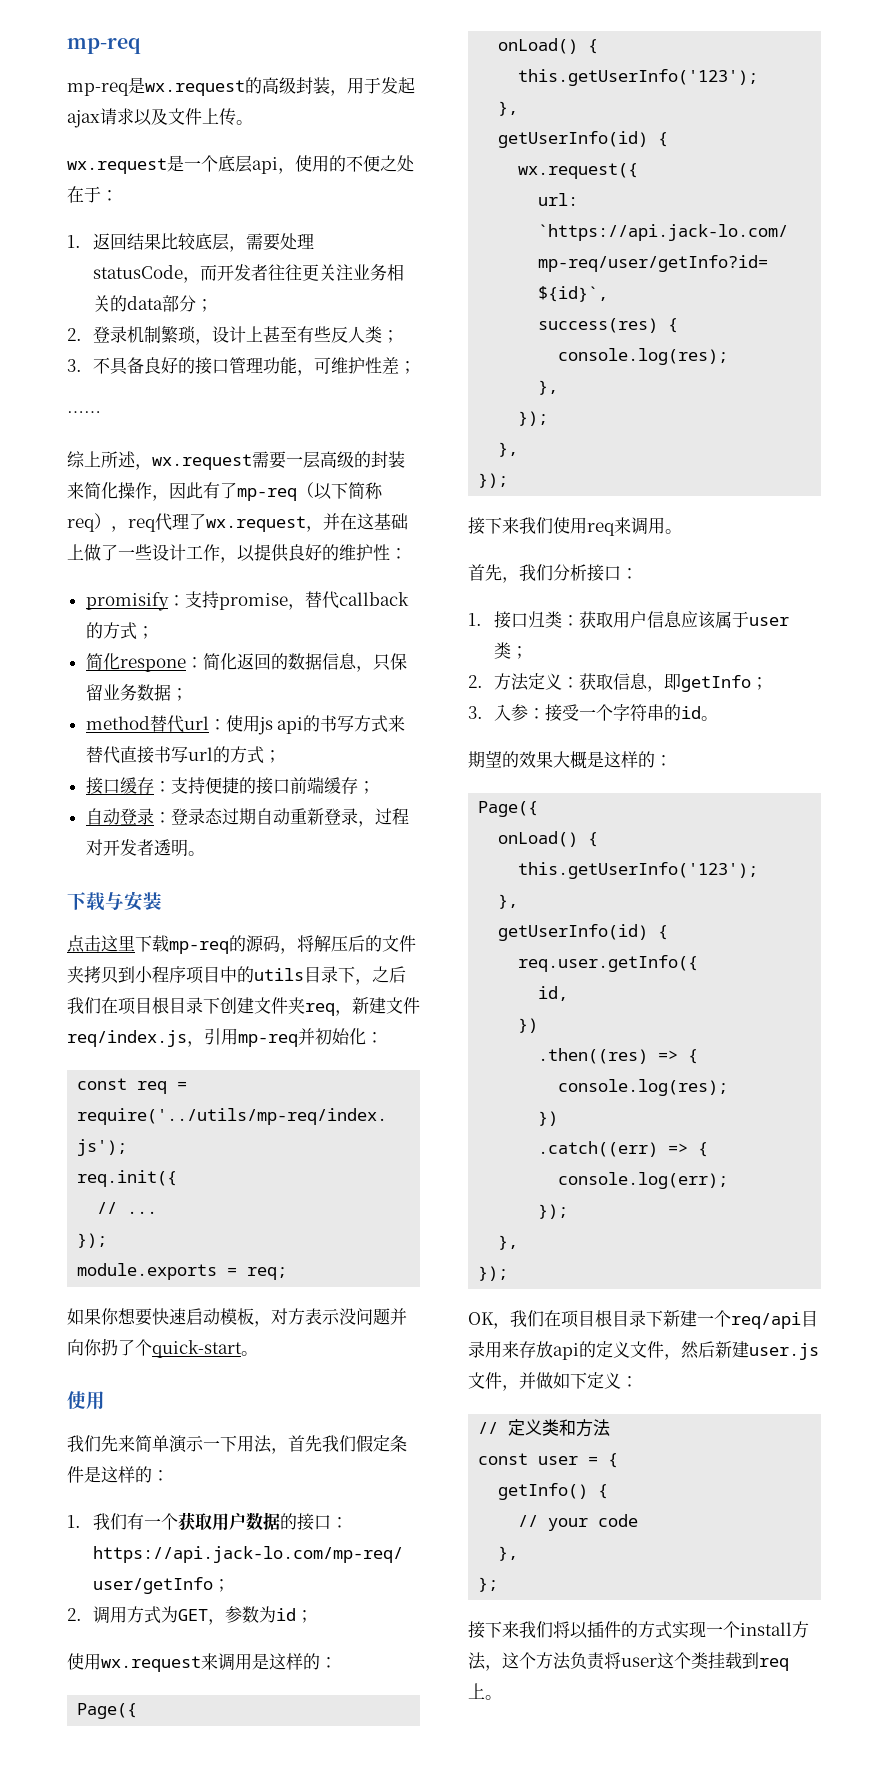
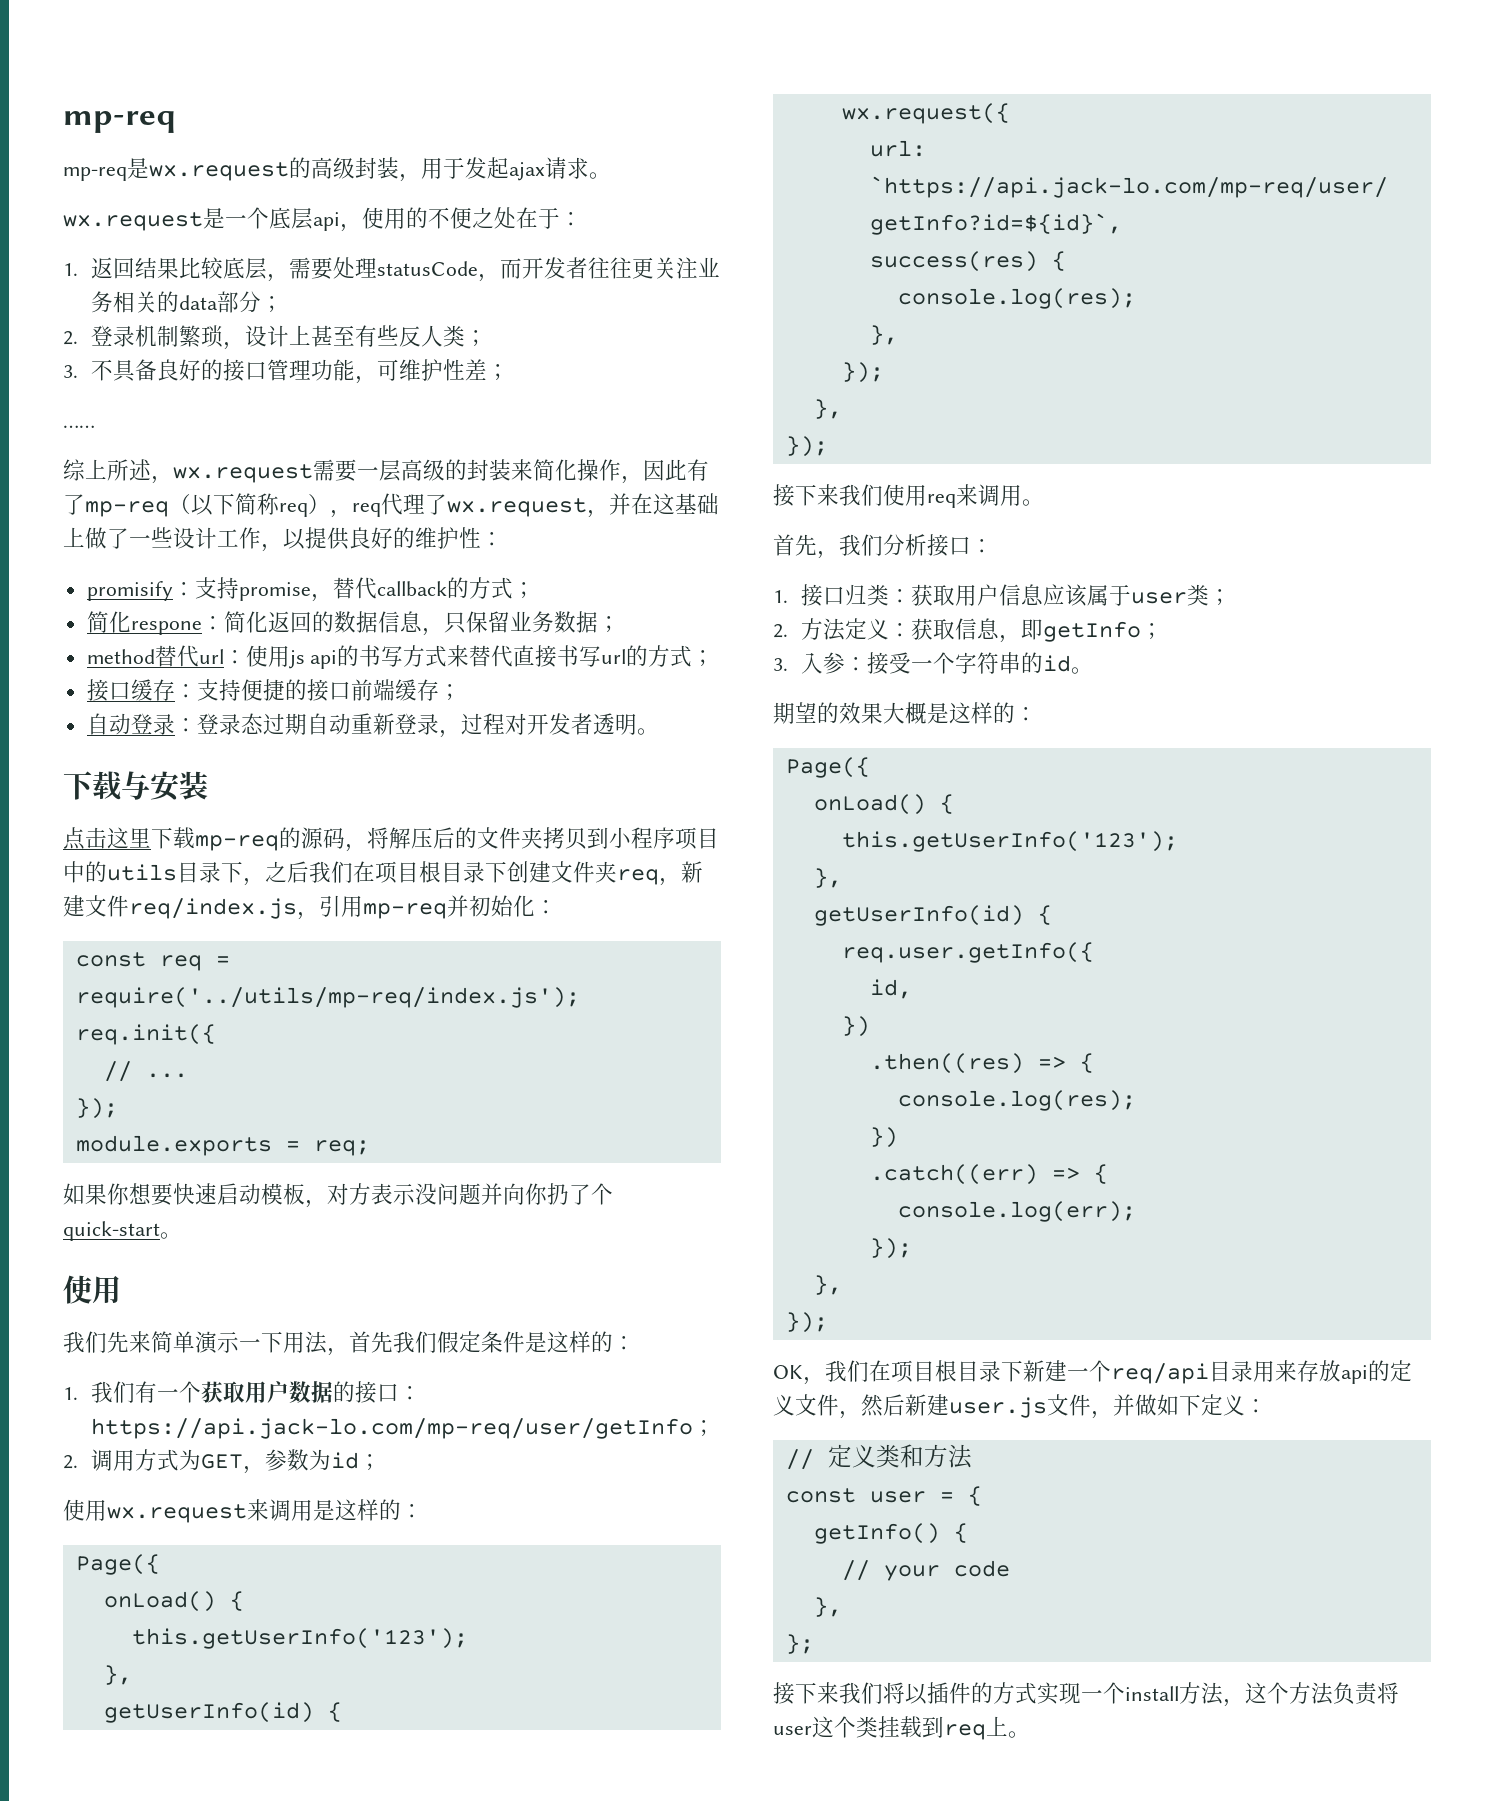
- mp-req是wx.request的高级封装，用于发起ajax请求以及文件上传。
+ mp-req是wx.request的高级封装，用于发起ajax请求。

